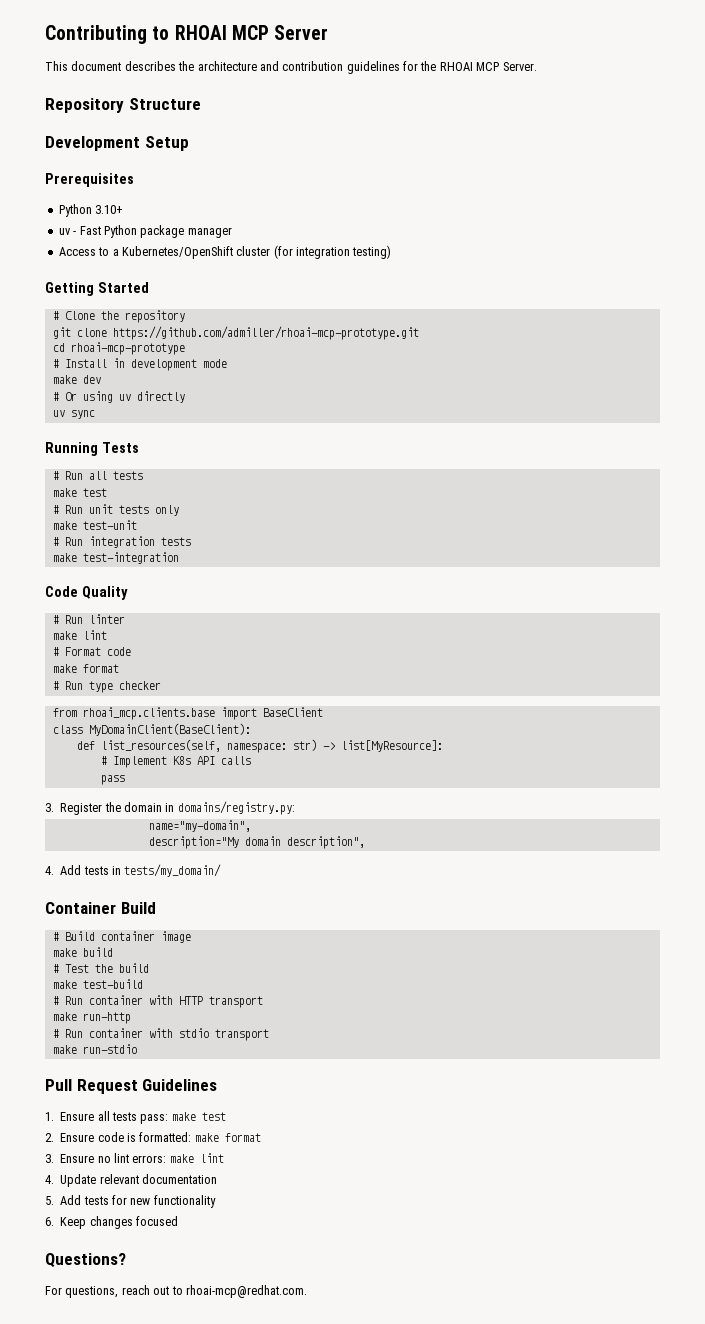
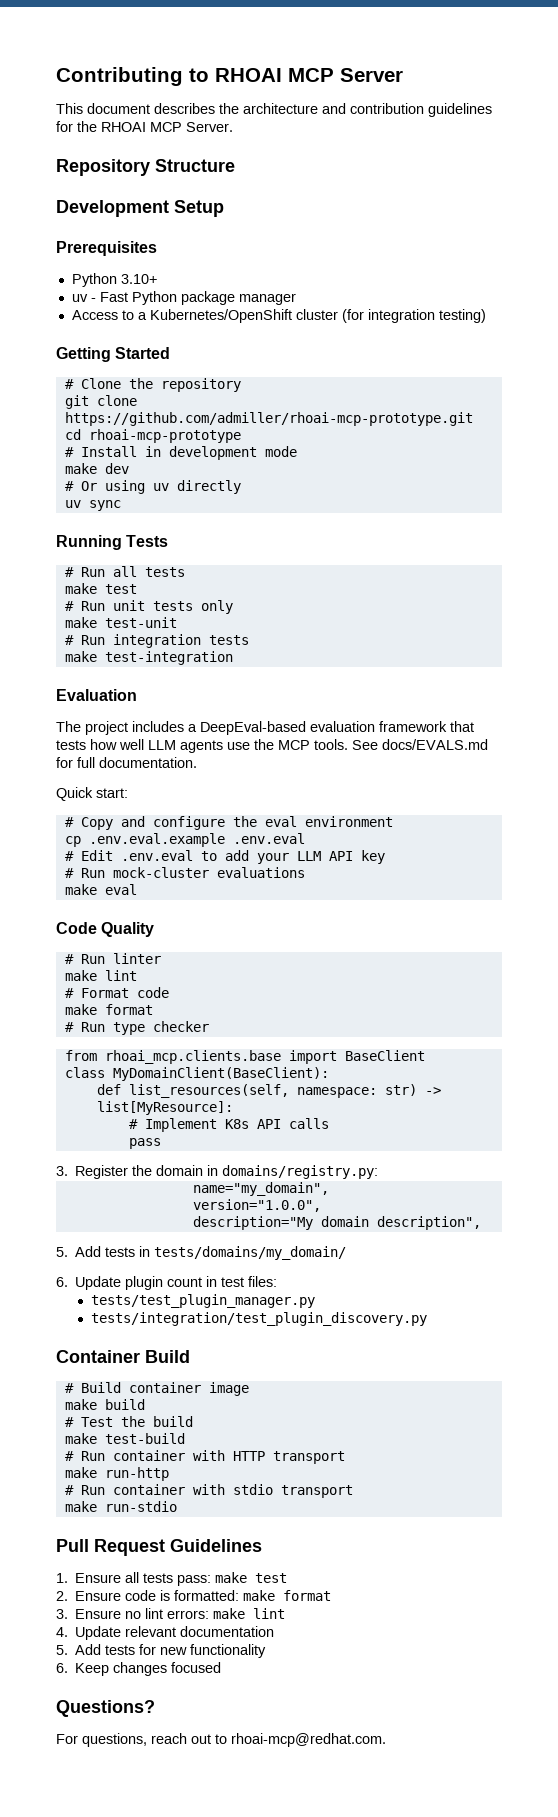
+ Evaluation
+ The project includes a DeepEval-based evaluation framework that tests how well LLM agents use the MCP tools. See docs/EVALS.md for full documentation.
+ Quick start:
+ # Copy and configure the eval environment
+ cp .env.eval.example .env.eval
+ # Edit .env.eval to add your LLM API key
+ # Run mock-cluster evaluations
+ make eval
- name="my-domain",
+ name="my_domain",
+ version="1.0.0",
- 4. Add tests in tests/my_domain/
+ 5. Add tests in tests/domains/my_domain/
+ 6. Update plugin count in test files:
+ tests/test_plugin_manager.py
+ tests/integration/test_plugin_discovery.py

